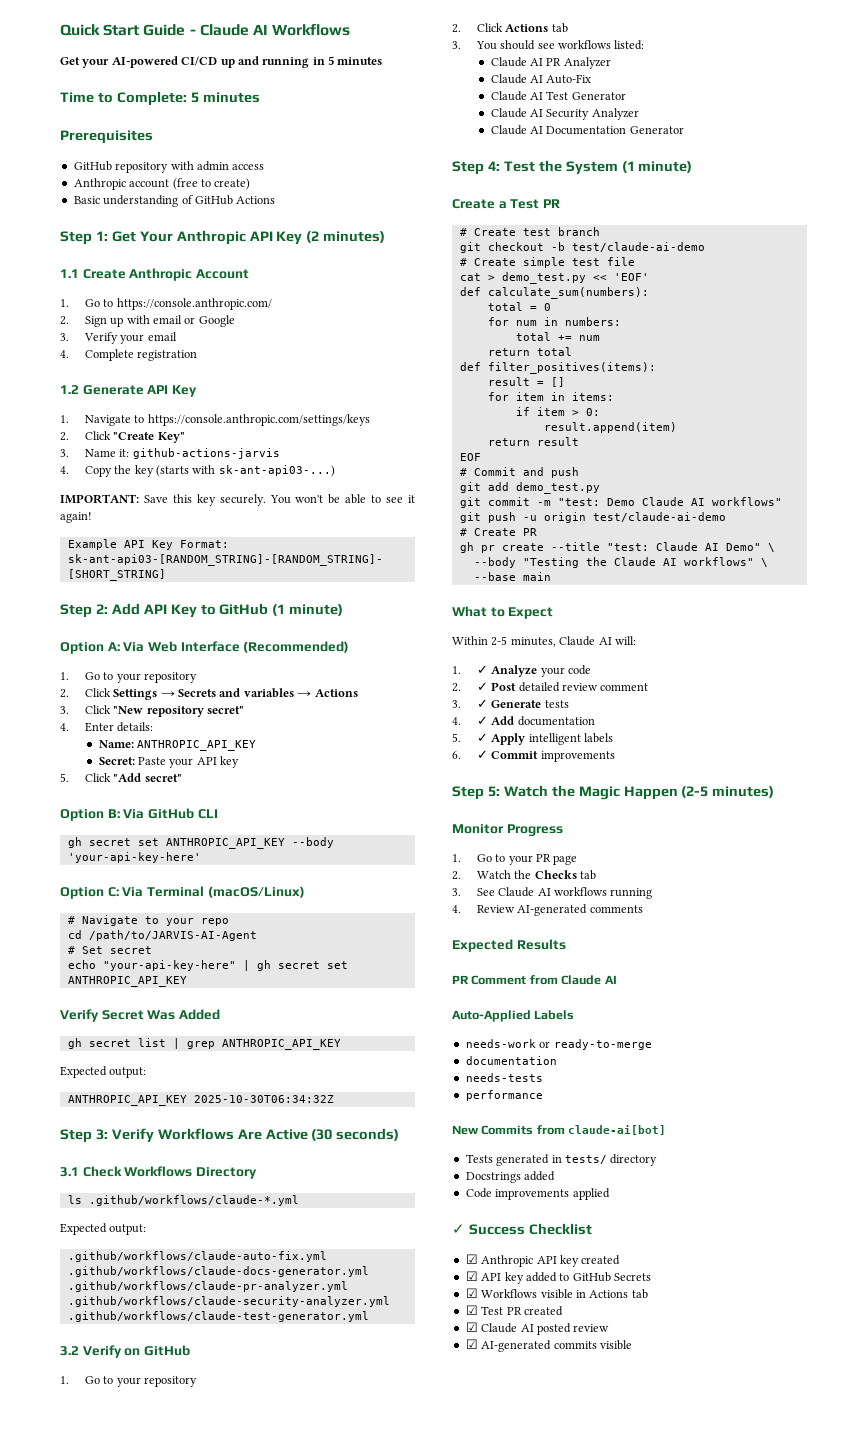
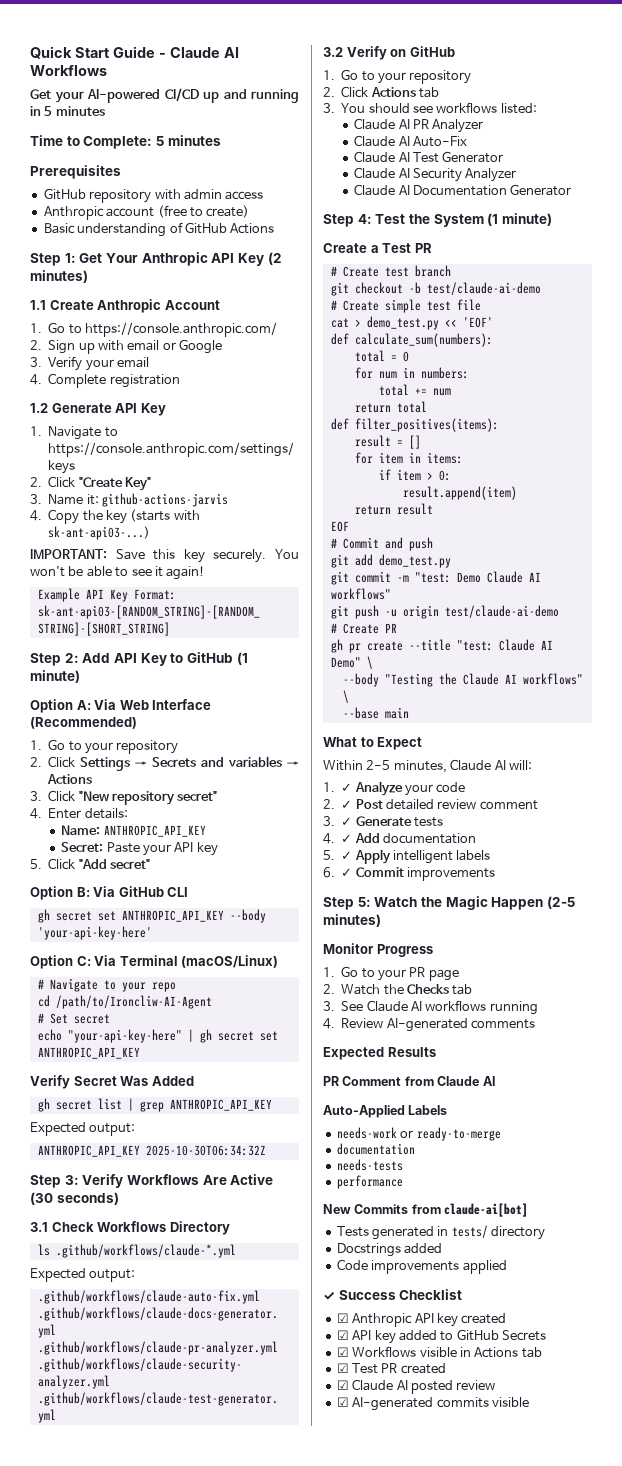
- cd /path/to/JARVIS-AI-Agent
+ cd /path/to/Ironcliw-AI-Agent

